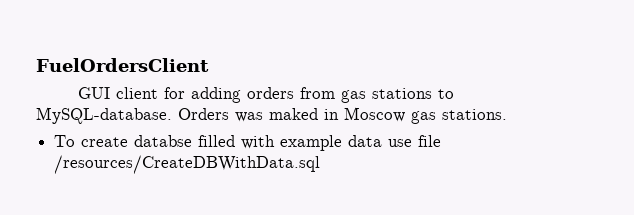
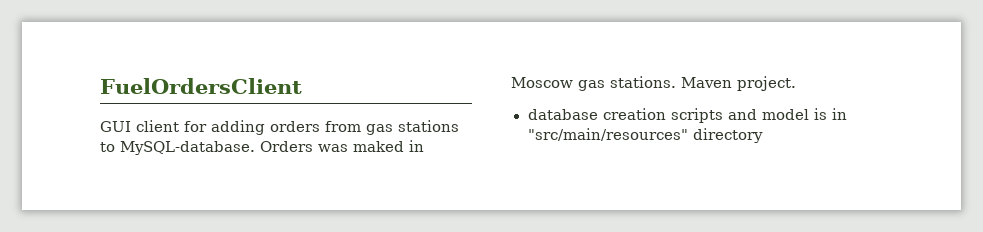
- Orders was maked in Moscow gas stations.
- To create databse filled with example data use file /resources/CreateDBWithData.sql
+ Orders was maked in Moscow gas stations. Maven project.
+ database creation scripts and model is in "src/main/resources" directory

